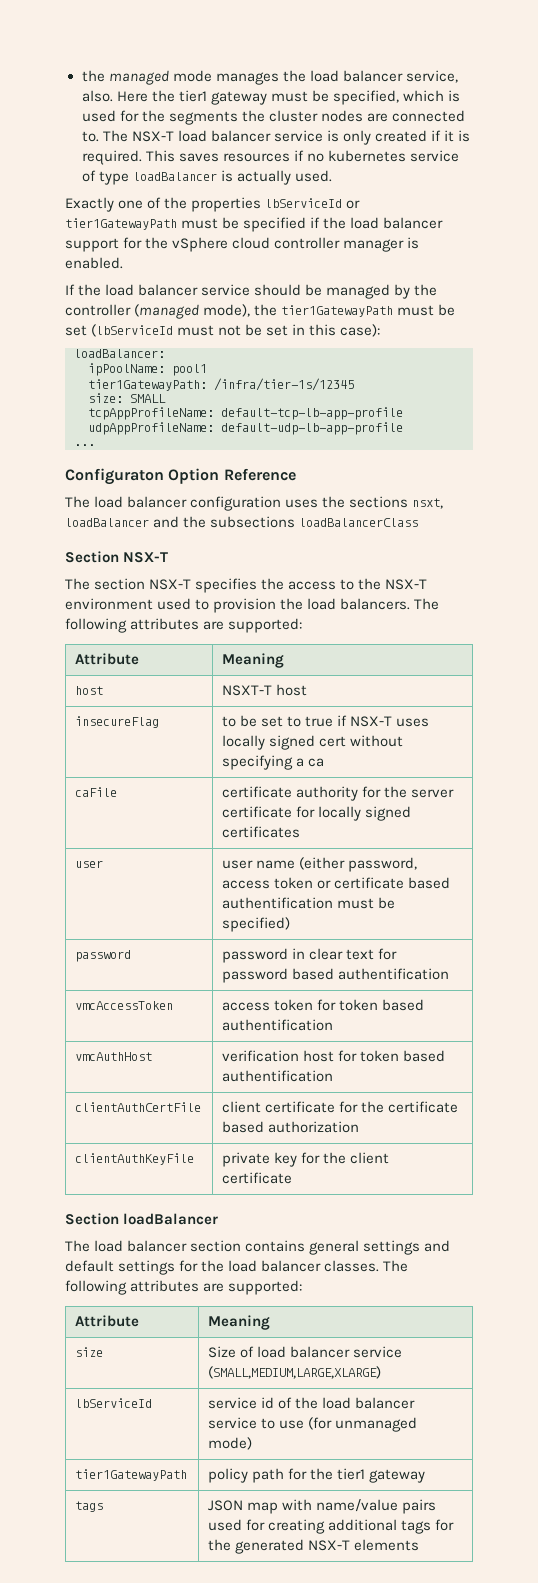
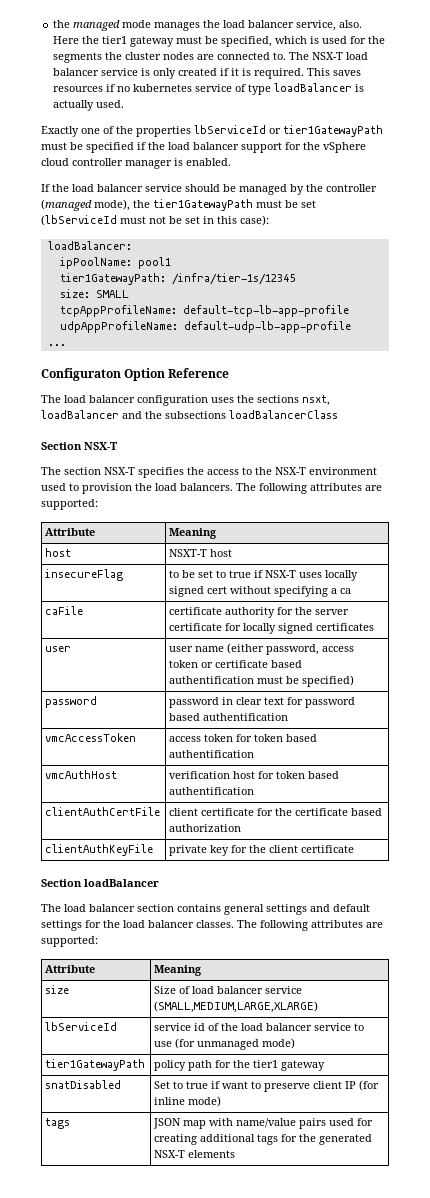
+ snatDisabled | Set to true if want to preserve client IP (for inline mode)

